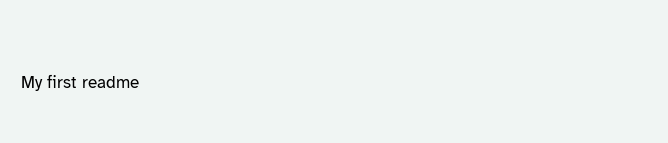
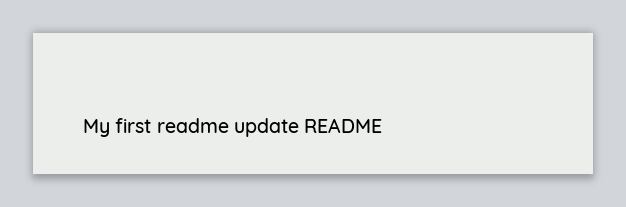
- My first readme
+ My first readme update README

